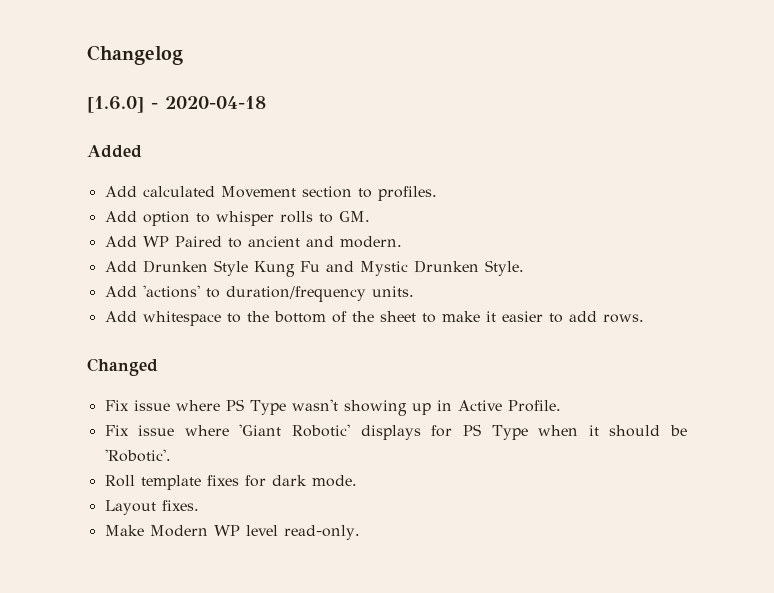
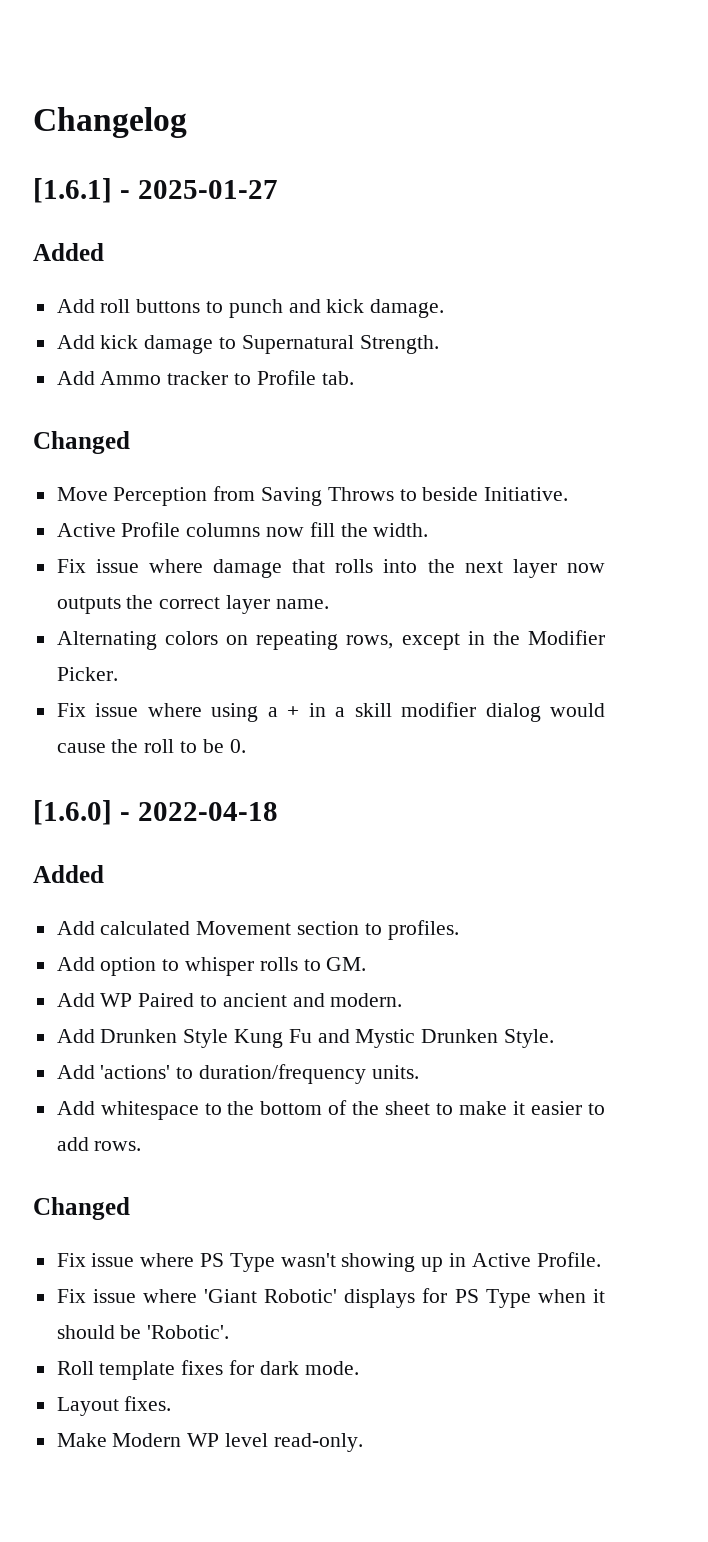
+ [1.6.1] - 2025-01-27
+ Added
+ Add roll buttons to punch and kick damage.
+ Add kick damage to Supernatural Strength.
+ Add Ammo tracker to Profile tab.
+ Changed
+ Move Perception from Saving Throws to beside Initiative.
+ Active Profile columns now fill the width.
+ Fix issue where damage that rolls into the next layer now outputs the correct layer name.
+ Alternating colors on repeating rows, except in the Modifier Picker.
+ Fix issue where using a + in a skill modifier dialog would cause the roll to be 0.
- [1.6.0] - 2020-04-18
+ [1.6.0] - 2022-04-18

